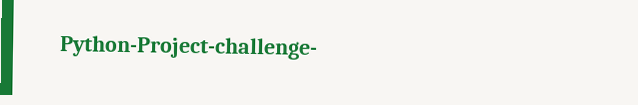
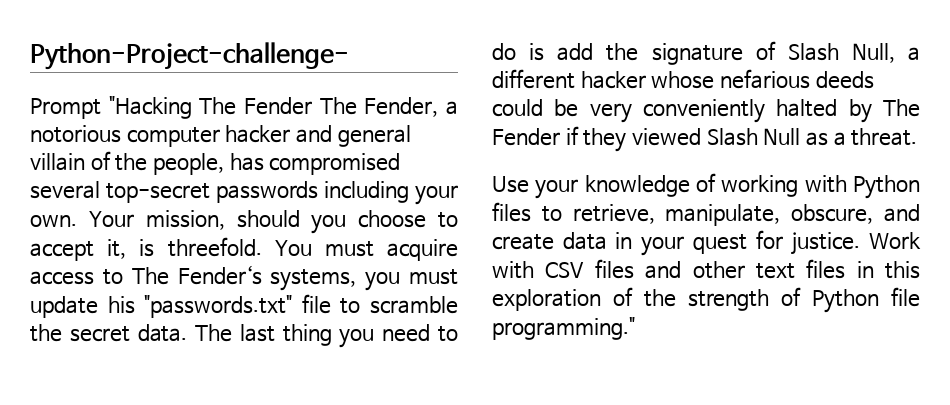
+ Prompt "Hacking The Fender The Fender, a notorious computer hacker and general villain of the people, has compromised several top-secret passwords including your own. Your mission, should you choose to accept it, is threefold. You must acquire access to The Fender‘s systems, you must update his "passwords.txt" file to scramble the secret data. The last thing you need to do is add the signature of Slash Null, a different hacker whose nefarious deeds could be very conveniently halted by The Fender if they viewed Slash Null as a threat.
+ Use your knowledge of working with Python files to retrieve, manipulate, obscure, and create data in your quest for justice. Work with CSV files and other text files in this exploration of the strength of Python file programming."

